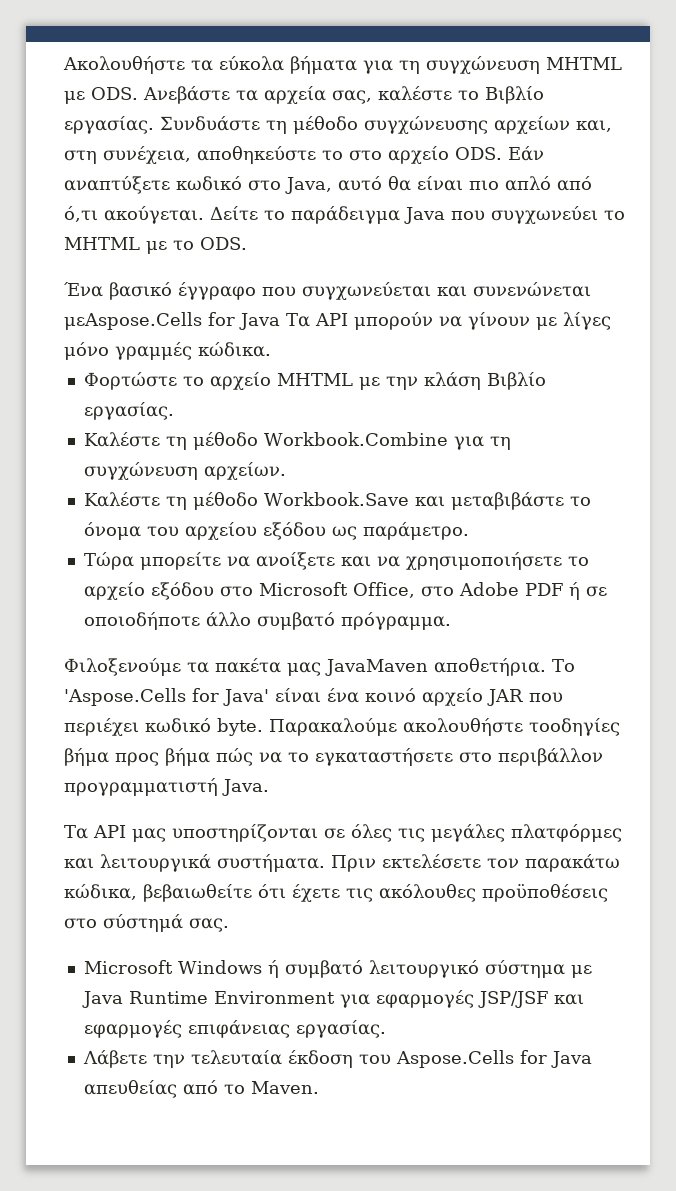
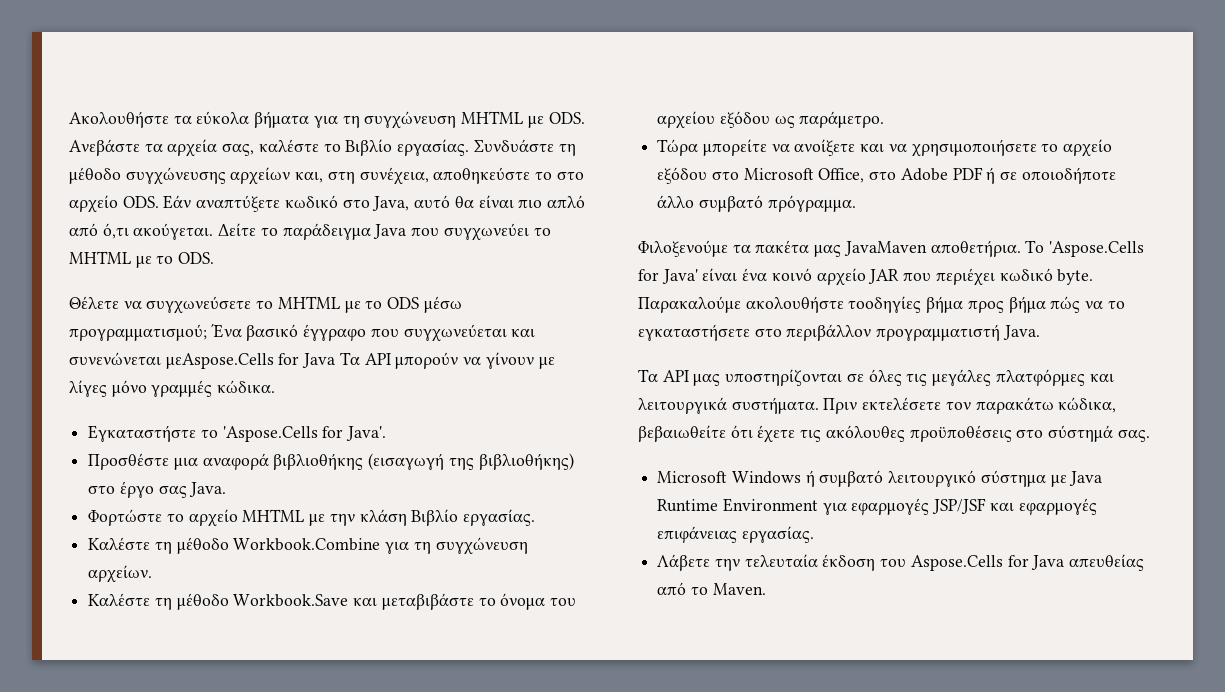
- Ένα βασικό έγγραφο που συγχωνεύεται και συνενώνεται μεAspose.Cells for Java Τα API μπορούν να γίνουν με λίγες μόνο γραμμές κώδικα.
+ Θέλετε να συγχωνεύσετε το MHTML με το ODS μέσω προγραμματισμού; Ένα βασικό έγγραφο που συγχωνεύεται και συνενώνεται μεAspose.Cells for Java Τα API μπορούν να γίνουν με λίγες μόνο γραμμές κώδικα.
+ Εγκαταστήστε το 'Aspose.Cells for Java'.
+ Προσθέστε μια αναφορά βιβλιοθήκης (εισαγωγή της βιβλιοθήκης) στο έργο σας Java.

